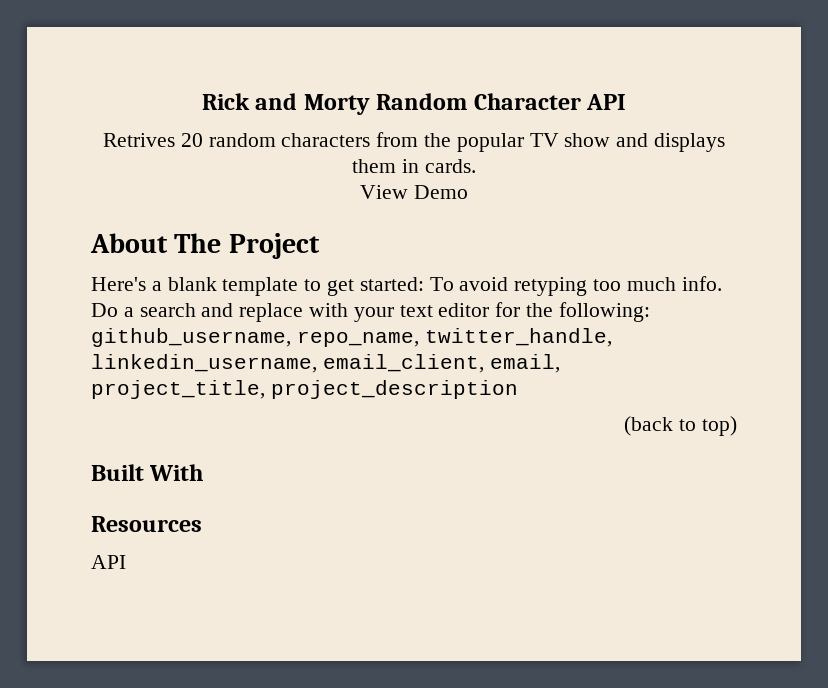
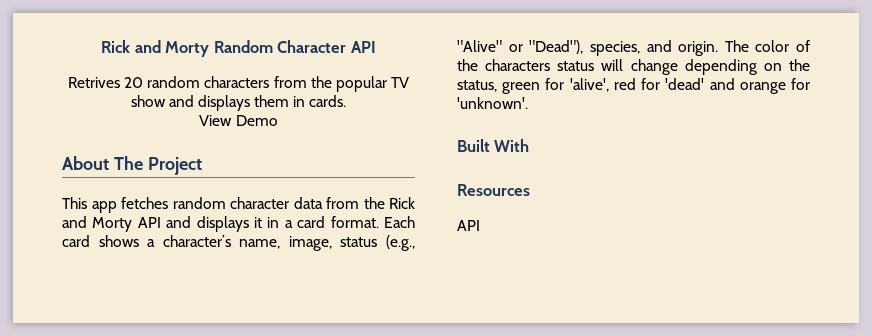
- Here's a blank template to get started: To avoid retyping too much info. Do a search and replace with your text editor for the following: github_username, repo_name, twitter_handle, linkedin_username, email_client, email, project_title, project_description
- (back to top)
+ This app fetches random character data from the Rick and Morty API and displays it in a card format. Each card shows a character’s name, image, status (e.g., "Alive" or "Dead"), species, and origin. The color of the characters status will change depending on the status, green for 'alive', red for 'dead' and orange for 'unknown'.

